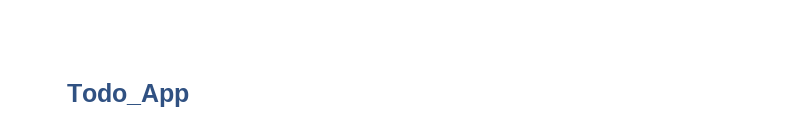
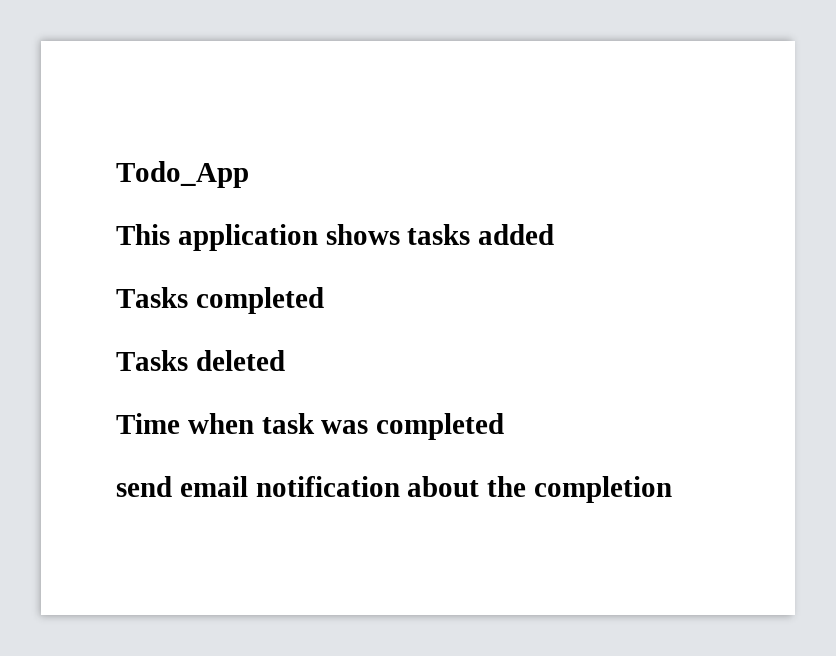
+ This application shows tasks added
+ Tasks completed
+ Tasks deleted
+ Time when task was completed
+ send email notification about the completion

